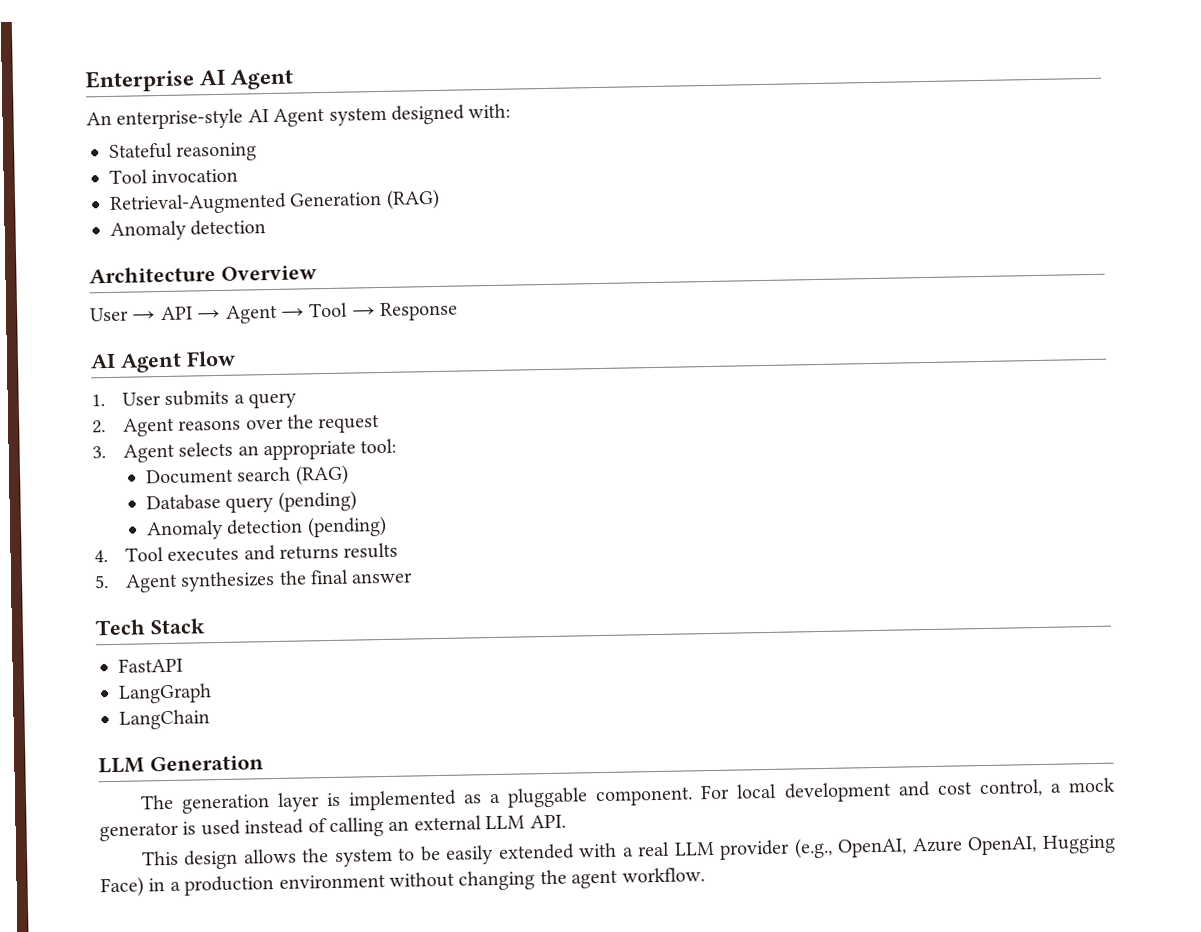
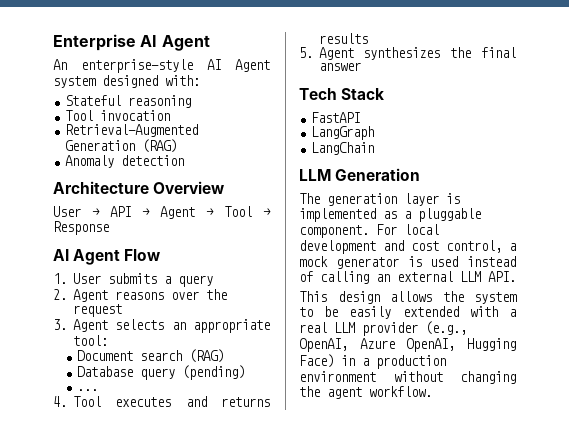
- Anomaly detection (pending)
+ ...

